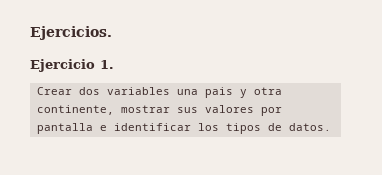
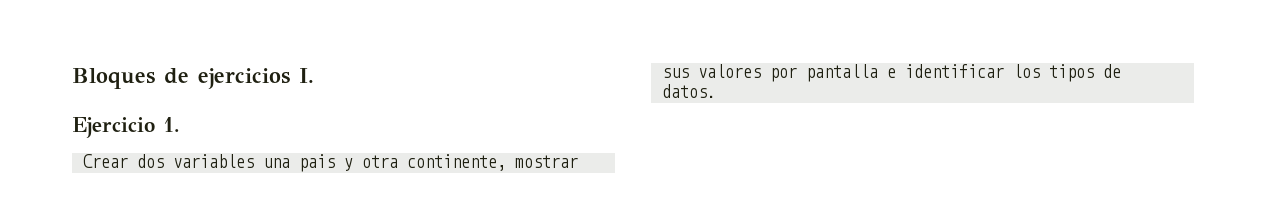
- Ejercicios.
+ Bloques de ejercicios I.

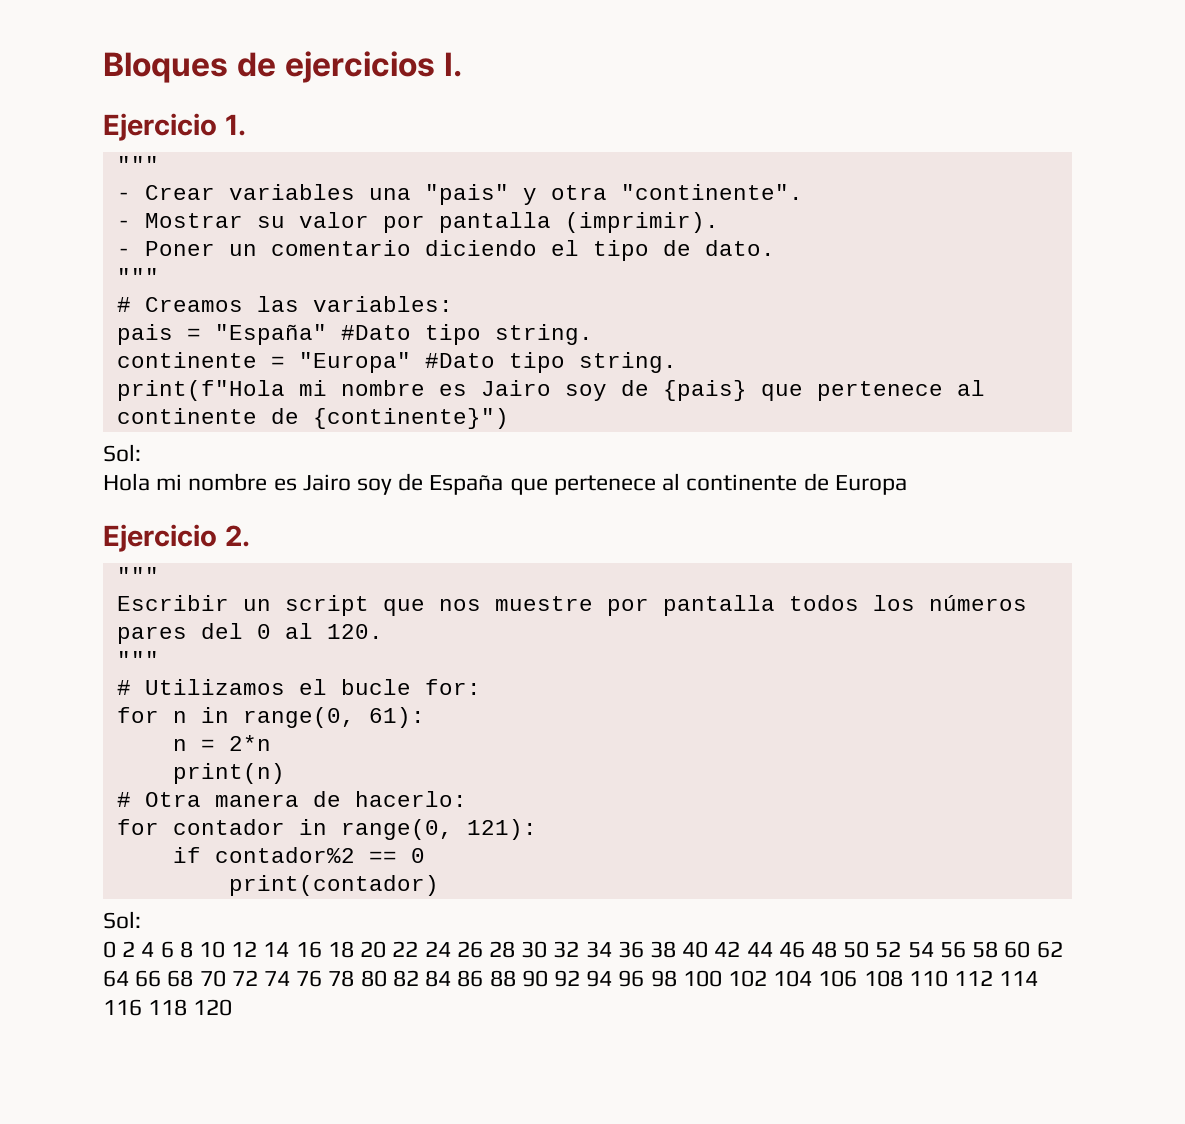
  Ejercicio 1.
- Crear dos variables una pais y otra continente, mostrar sus valores por pantalla e identificar los tipos de datos.
+ """
+ - Crear variables una "pais" y otra "continente".
+ - Mostrar su valor por pantalla (imprimir).
+ - Poner un comentario diciendo el tipo de dato.
+ """
+ # Creamos las variables:
+ pais = "España" #Dato tipo string.
+ continente = "Europa" #Dato tipo string.
+ print(f"Hola mi nombre es Jairo soy de {pais} que pertenece al continente de {continente}")
+ Sol:
+ Hola mi nombre es Jairo soy de España que pertenece al continente de Europa
+ Ejercicio 2.
+ """
+ Escribir un script que nos muestre por pantalla todos los números pares del 0 al 120.
+ """
+ # Utilizamos el bucle for:
+ for n in range(0, 61):
+ n = 2*n
+ print(n)
+ # Otra manera de hacerlo:
+ for contador in range(0, 121):
+ if contador%2 == 0
+ print(contador)
+ Sol:
+ 0 2 4 6 8 10 12 14 16 18 20 22 24 26 28 30 32 34 36 38 40 42 44 46 48 50 52 54 56 58 60 62 64 66 68 70 72 74 76 78 80 82 84 86 88 90 92 94 96 98 100 102 104 106 108 110 112 114 116 118 120

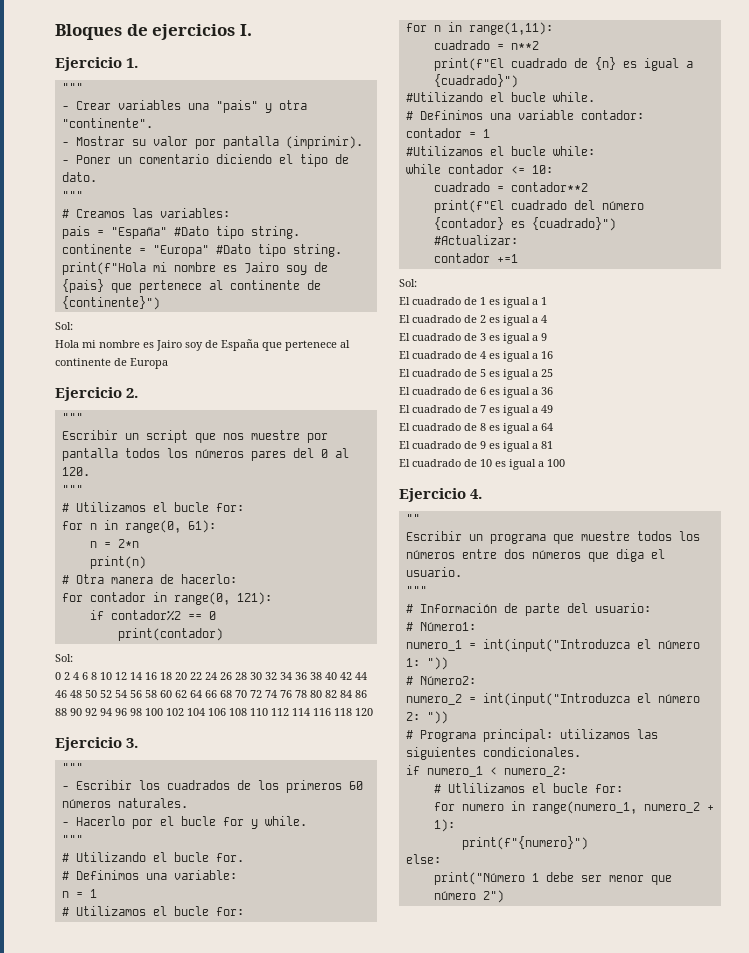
+ Ejercicio 3.
+ """
+ - Escribir los cuadrados de los primeros 60 números naturales.
+ - Hacerlo por el bucle for y while.
+ """
+ # Utilizando el bucle for.
+ # Definimos una variable:
+ n = 1
+ # Utilizamos el bucle for:
+ for n in range(1,11):
+ cuadrado = n**2
+ print(f"El cuadrado de {n} es igual a {cuadrado}")
+ #Utilizando el bucle while.
+ # Definimos una variable contador:
+ contador = 1
+ #Utilizamos el bucle while:
+ while contador <= 10:
+ cuadrado = contador**2
+ print(f"El cuadrado del número {contador} es {cuadrado}")
+ #Actualizar:
+ contador +=1
+ Sol:
+ El cuadrado de 1 es igual a 1
+ El cuadrado de 2 es igual a 4
+ El cuadrado de 3 es igual a 9
+ El cuadrado de 4 es igual a 16
+ El cuadrado de 5 es igual a 25
+ El cuadrado de 6 es igual a 36
+ El cuadrado de 7 es igual a 49
+ El cuadrado de 8 es igual a 64
+ El cuadrado de 9 es igual a 81
+ El cuadrado de 10 es igual a 100
+ Ejercicio 4.
+ ""
+ Escribir un programa que muestre todos los números entre dos números que diga el usuario.
+ """
+ # Información de parte del usuario:
+ # Número1:
+ numero_1 = int(input("Introduzca el número 1: "))
+ # Número2:
+ numero_2 = int(input("Introduzca el número 2: "))
+ # Programa principal: utilizamos las siguientes condicionales.
+ if numero_1 < numero_2:
+ # Utlilizamos el bucle for:
+ for numero in range(numero_1, numero_2 + 1):
+ print(f"{numero}")
+ else:
+ print("Número 1 debe ser menor que número 2")

